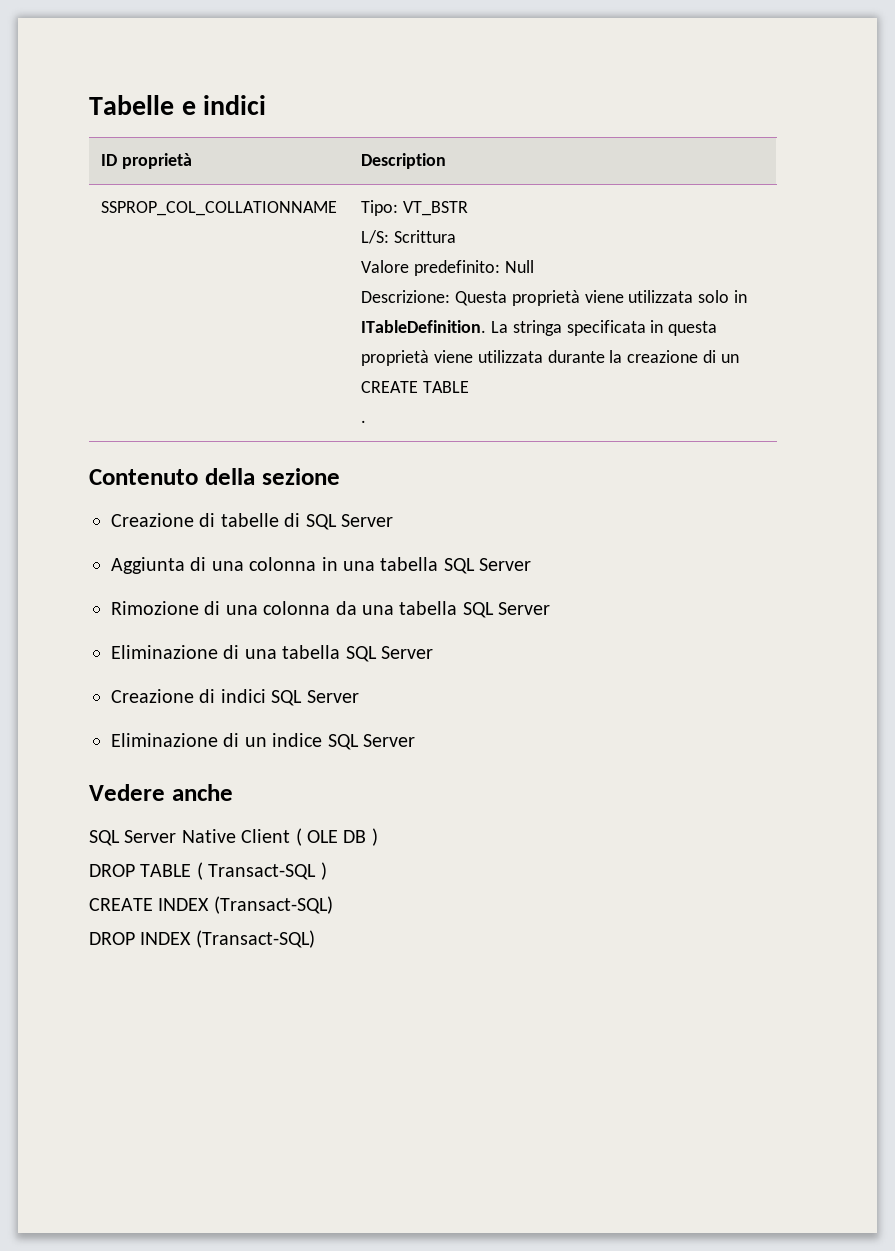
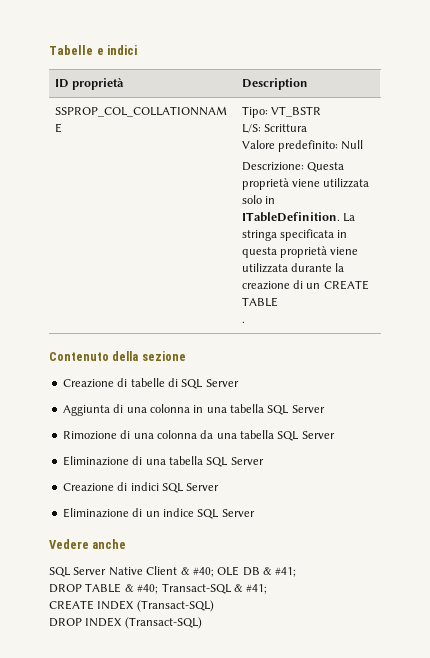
- SQL Server Native Client ( OLE DB )
- DROP TABLE ( Transact-SQL )
+ SQL Server Native Client & #40; OLE DB & #41;
+ DROP TABLE & #40; Transact-SQL & #41;

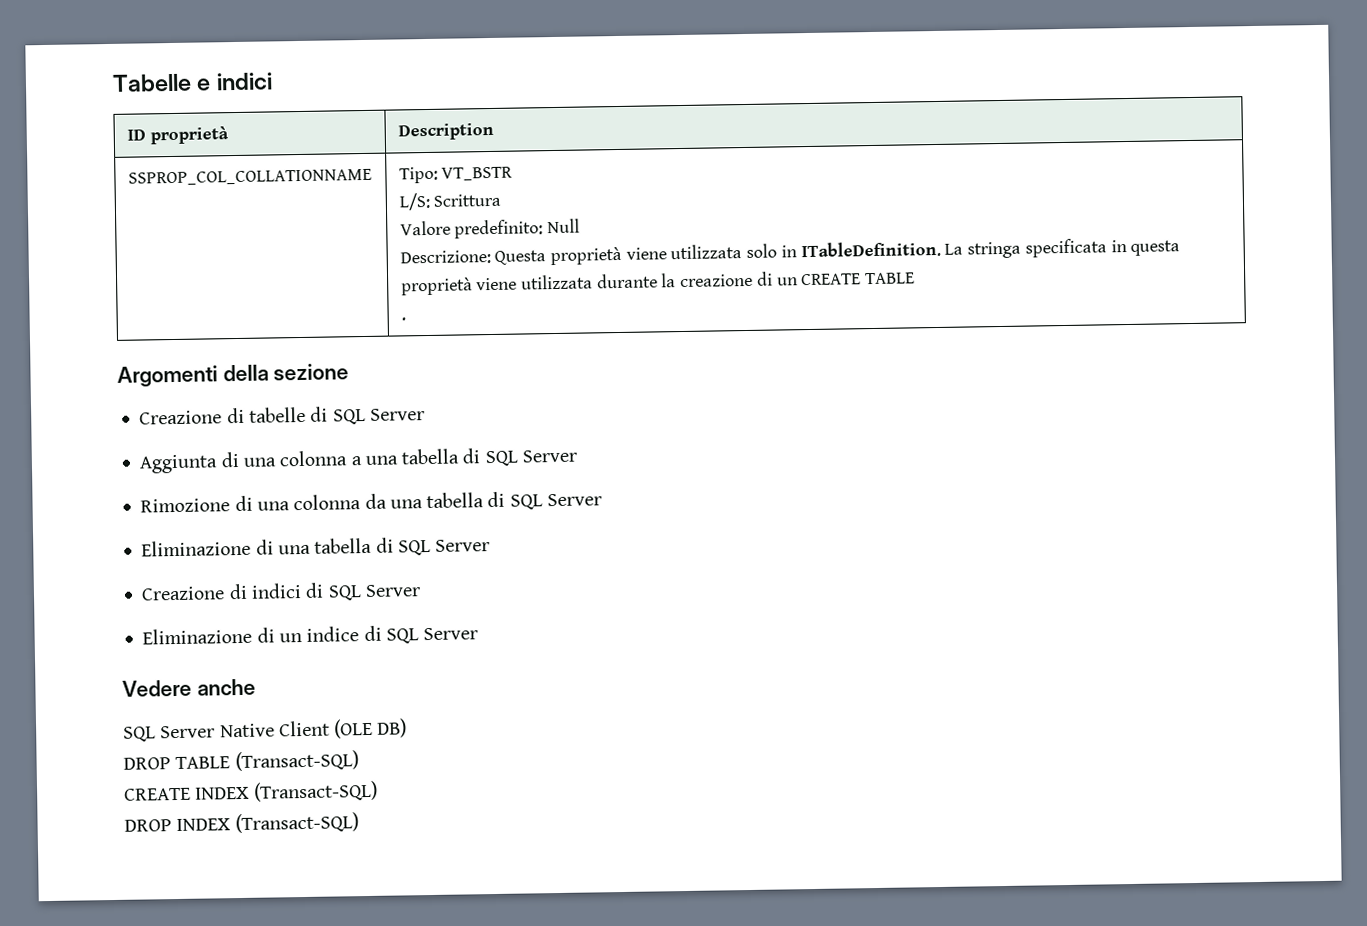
- Contenuto della sezione
+ Argomenti della sezione
- Aggiunta di una colonna in una tabella SQL Server
+ Aggiunta di una colonna a una tabella di SQL Server
- Rimozione di una colonna da una tabella SQL Server
+ Rimozione di una colonna da una tabella di SQL Server
- Eliminazione di una tabella SQL Server
+ Eliminazione di una tabella di SQL Server
- Creazione di indici SQL Server
+ Creazione di indici di SQL Server
- Eliminazione di un indice SQL Server
+ Eliminazione di un indice di SQL Server
- SQL Server Native Client & #40; OLE DB & #41;
- DROP TABLE & #40; Transact-SQL & #41;
+ SQL Server Native Client (OLE DB)
+ DROP TABLE (Transact-SQL)

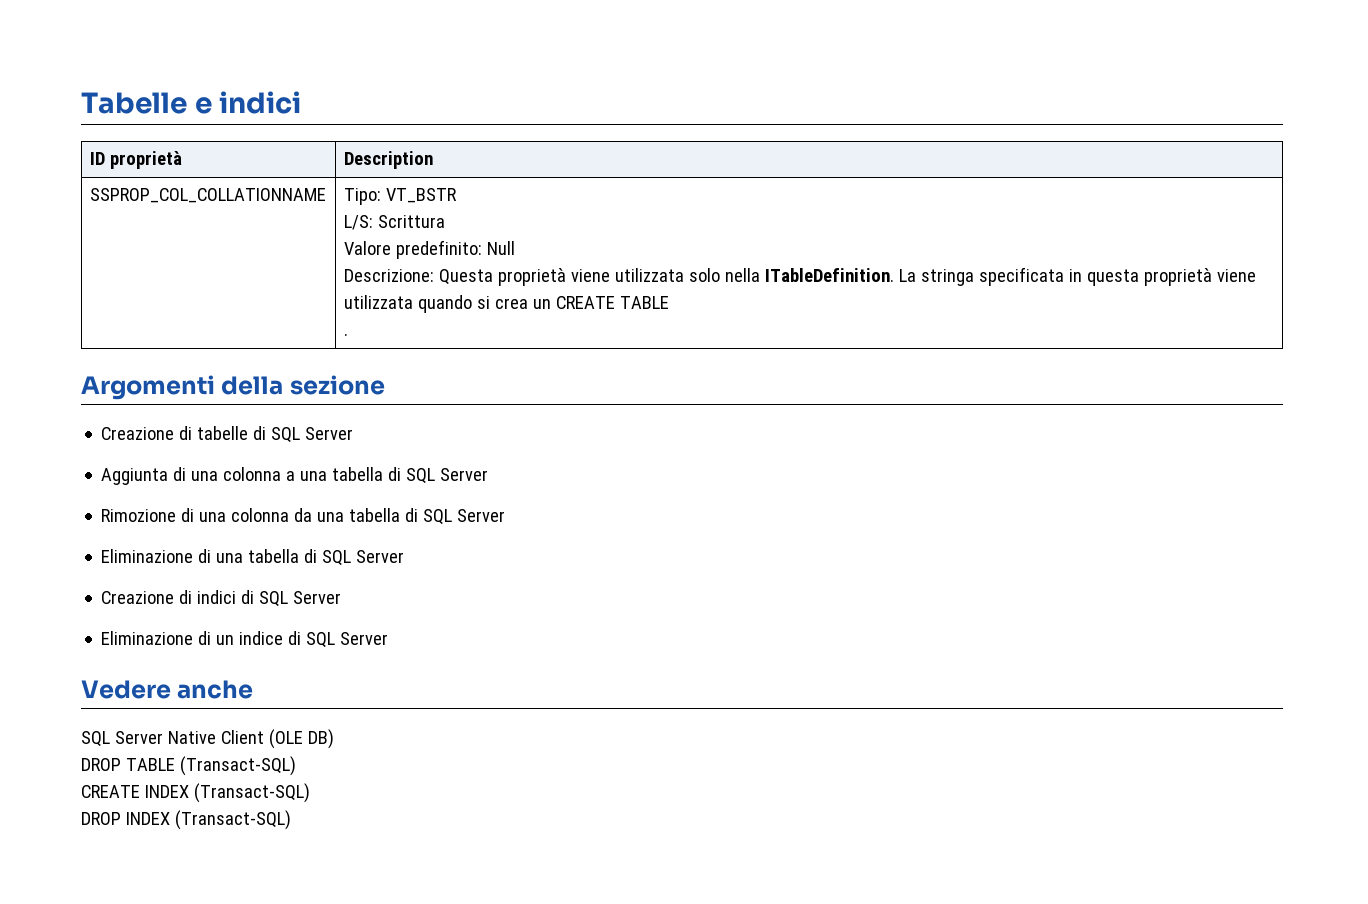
  SSPROP_COL_COLLATIONNAME | Tipo: VT_BSTR
  L/S: Scrittura
  Valore predefinito: Null
- Descrizione: Questa proprietà viene utilizzata solo in ITableDefinition. La stringa specificata in questa proprietà viene utilizzata durante la creazione di un CREATE TABLE
+ Descrizione: Questa proprietà viene utilizzata solo nella ITableDefinition. La stringa specificata in questa proprietà viene utilizzata quando si crea un CREATE TABLE

